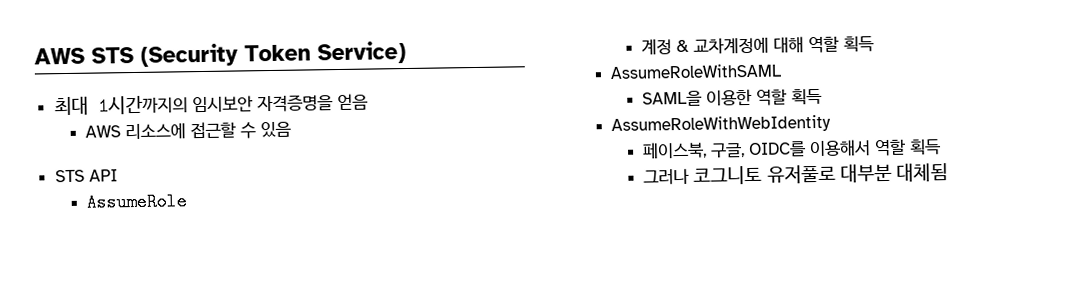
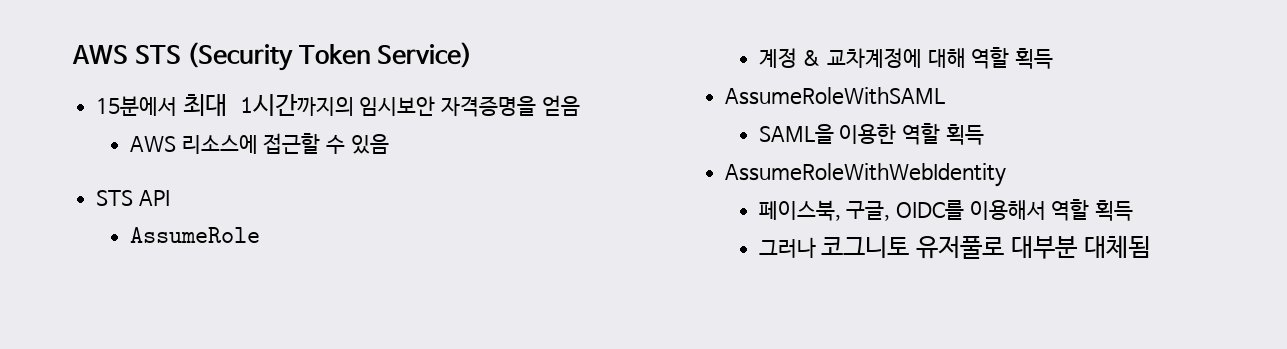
- 최대 1시간까지의 임시보안 자격증명을 얻음
+ 15분에서 최대 1시간까지의 임시보안 자격증명을 얻음

